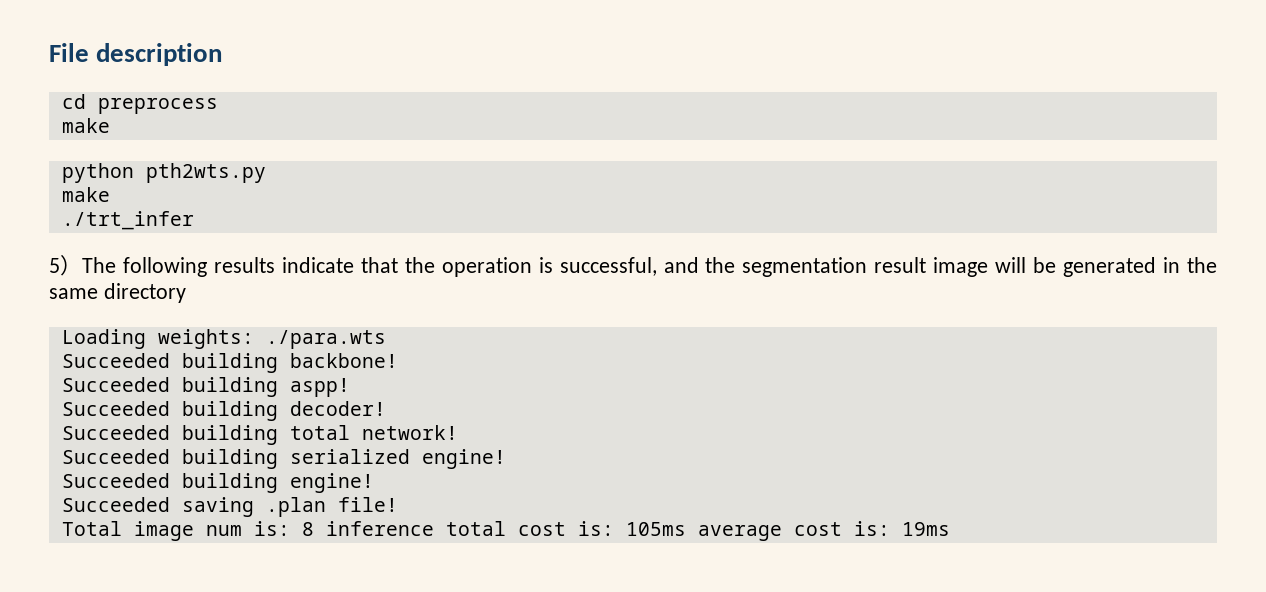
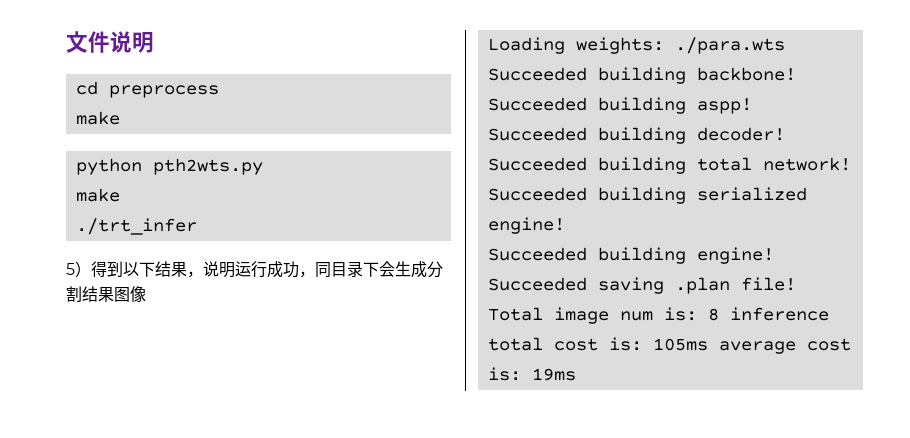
- File description
+ 文件说明
- 5）The following results indicate that the operation is successful, and the segmentation result image will be generated in the same directory
+ 5）得到以下结果，说明运行成功，同目录下会生成分割结果图像

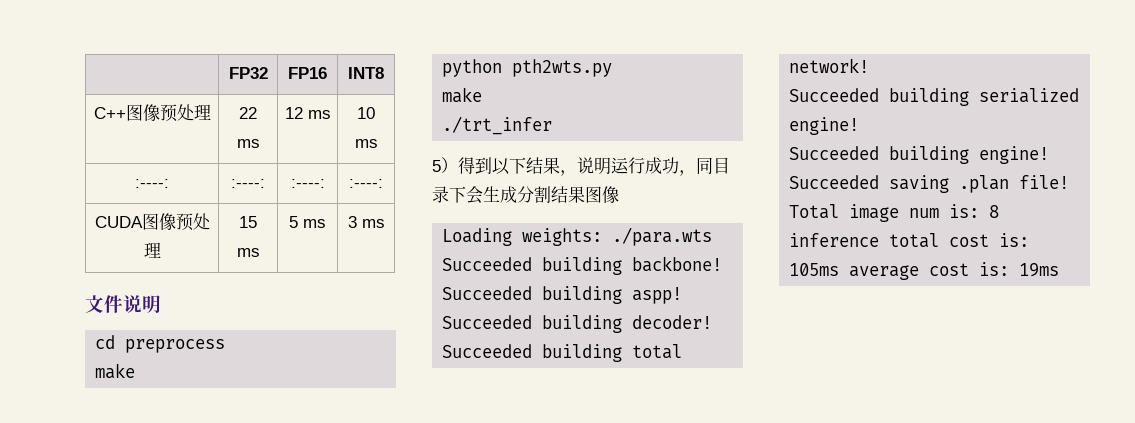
+ | FP32 | FP16 | INT8
+ C++图像预处理 | 22 ms | 12 ms | 10 ms
+ :----: | :----: | :----: | :----:
+ CUDA图像预处理 | 15 ms | 5 ms | 3 ms

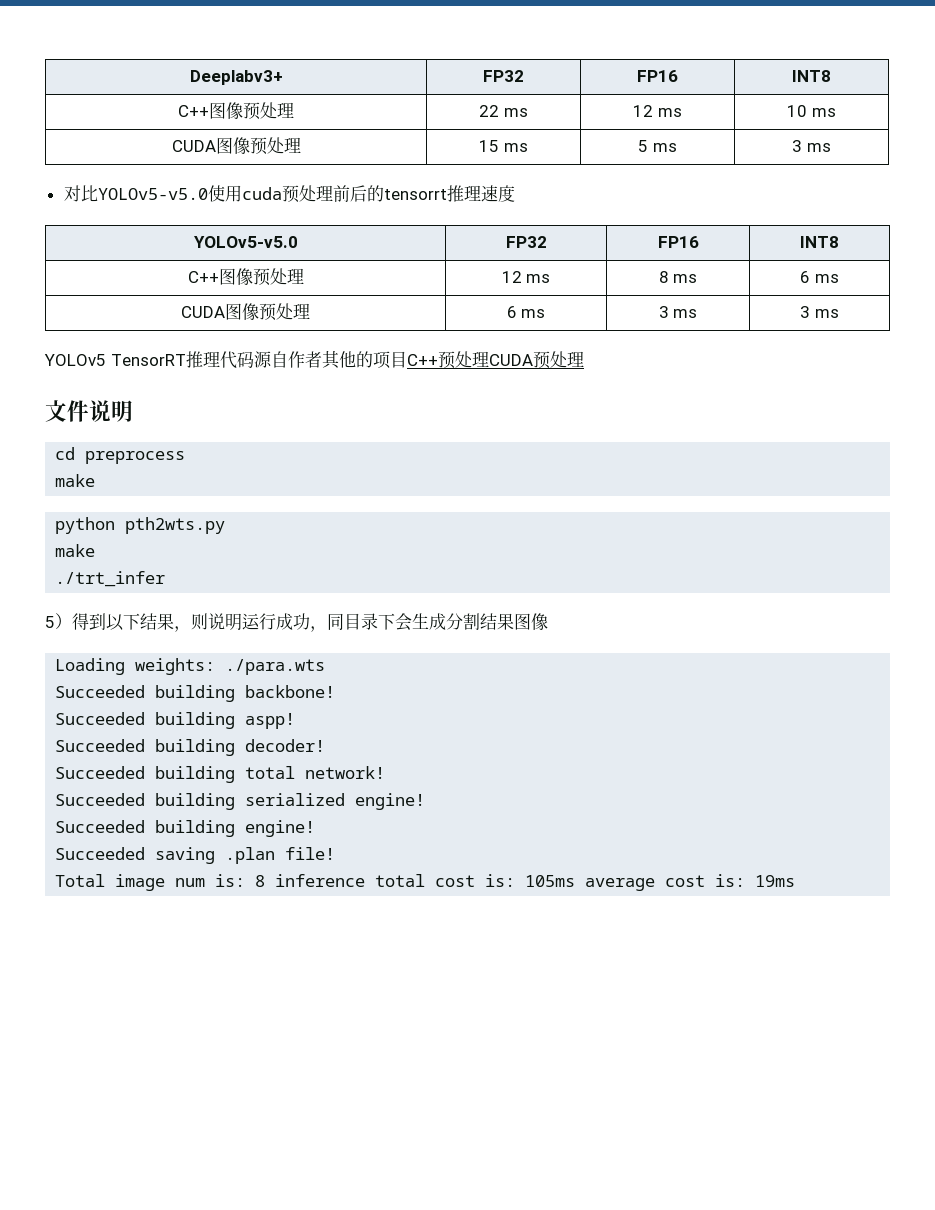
- | FP32 | FP16 | INT8
+ Deeplabv3+ | FP32 | FP16 | INT8
- :----: | :----: | :----: | :----:
+ 对比YOLOv5-v5.0使用cuda预处理前后的tensorrt推理速度
+ YOLOv5-v5.0 | FP32 | FP16 | INT8
+ C++图像预处理 | 12 ms | 8 ms | 6 ms
+ CUDA图像预处理 | 6 ms | 3 ms | 3 ms
+ YOLOv5 TensorRT推理代码源自作者其他的项目C++预处理CUDA预处理
- 5）得到以下结果，说明运行成功，同目录下会生成分割结果图像
+ 5）得到以下结果，则说明运行成功，同目录下会生成分割结果图像

